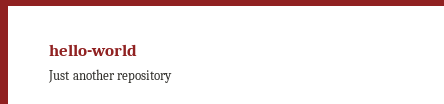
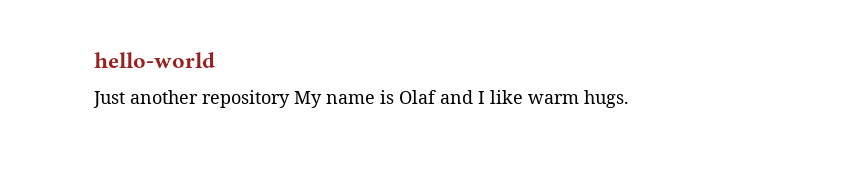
- Just another repository
+ Just another repository My name is Olaf and I like warm hugs.

